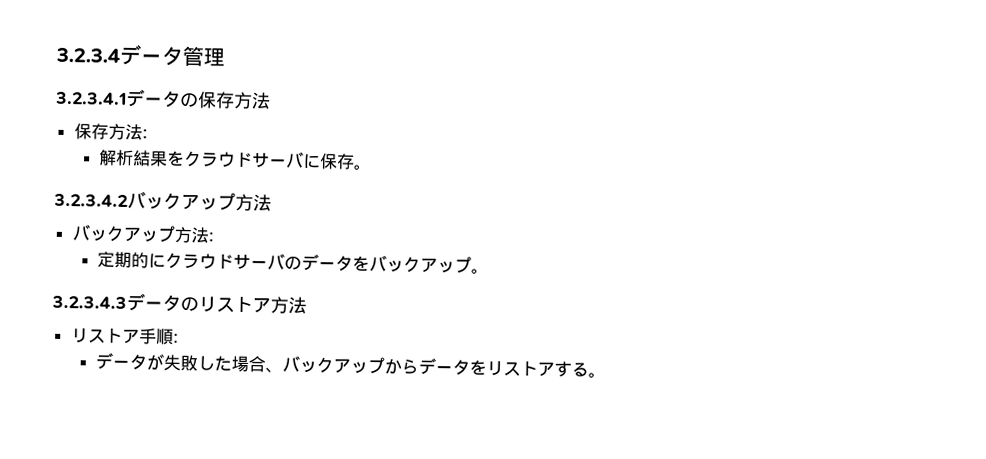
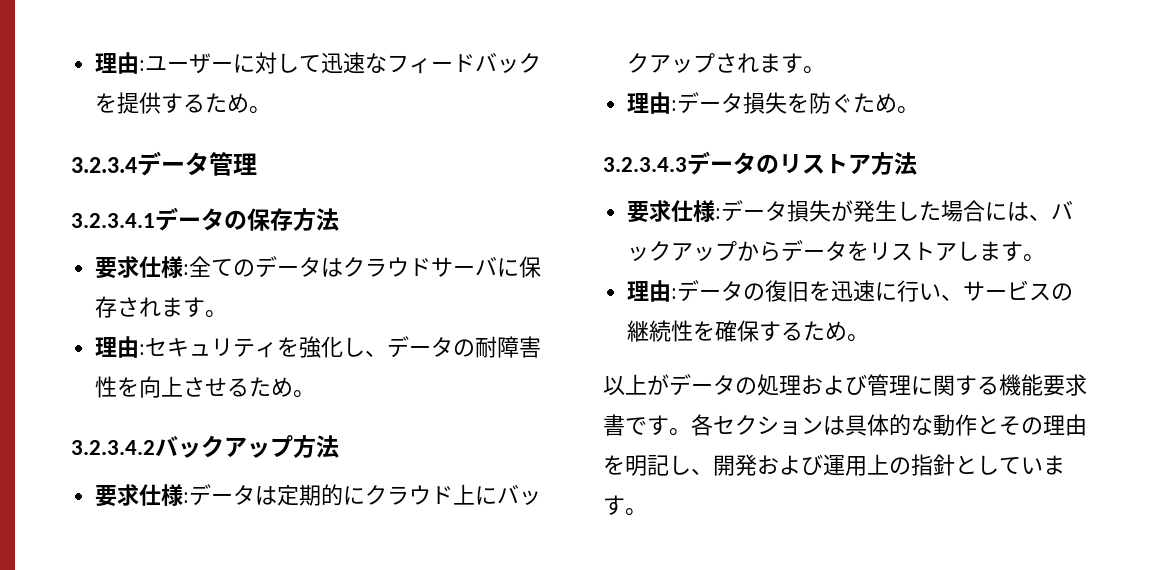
+ 理由:ユーザーに対して迅速なフィードバックを提供するため。
- 保存方法:
- 解析結果をクラウドサーバに保存。
+ 要求仕様:全てのデータはクラウドサーバに保存されます。
+ 理由:セキュリティを強化し、データの耐障害性を向上させるため。
- バックアップ方法:
- 定期的にクラウドサーバのデータをバックアップ。
+ 要求仕様:データは定期的にクラウド上にバックアップされます。
+ 理由:データ損失を防ぐため。
- リストア手順:
- データが失敗した場合、バックアップからデータをリストアする。
+ 要求仕様:データ損失が発生した場合には、バックアップからデータをリストアします。
+ 理由:データの復旧を迅速に行い、サービスの継続性を確保するため。
+ 以上がデータの処理および管理に関する機能要求書です。各セクションは具体的な動作とその理由を明記し、開発および運用上の指針としています。

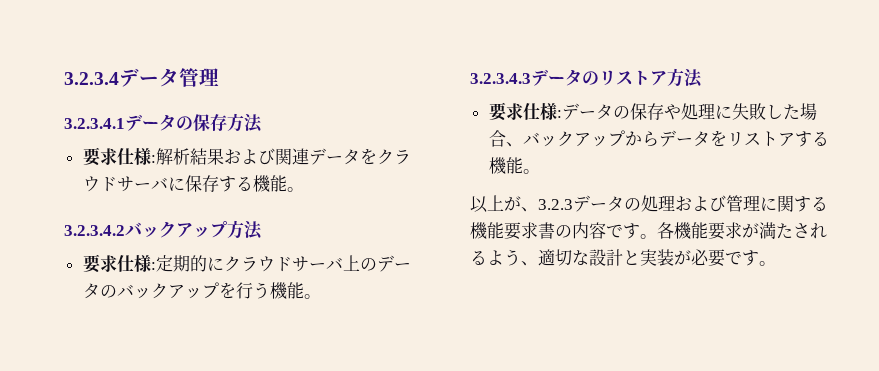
- 理由:ユーザーに対して迅速なフィードバックを提供するため。
- 要求仕様:全てのデータはクラウドサーバに保存されます。
- 理由:セキュリティを強化し、データの耐障害性を向上させるため。
+ 要求仕様:解析結果および関連データをクラウドサーバに保存する機能。
- 要求仕様:データは定期的にクラウド上にバックアップされます。
- 理由:データ損失を防ぐため。
+ 要求仕様:定期的にクラウドサーバ上のデータのバックアップを行う機能。
- 要求仕様:データ損失が発生した場合には、バックアップからデータをリストアします。
- 理由:データの復旧を迅速に行い、サービスの継続性を確保するため。
+ 要求仕様:データの保存や処理に失敗した場合、バックアップからデータをリストアする機能。
- 以上がデータの処理および管理に関する機能要求書です。
+ 以上が、3.2.3データの処理および管理に関する機能要求書の内容です。
- 各セクションは具体的な動作とその理由を明記し、開発および運用上の指針としています。
+ 各機能要求が満たされるよう、適切な設計と実装が必要です。

